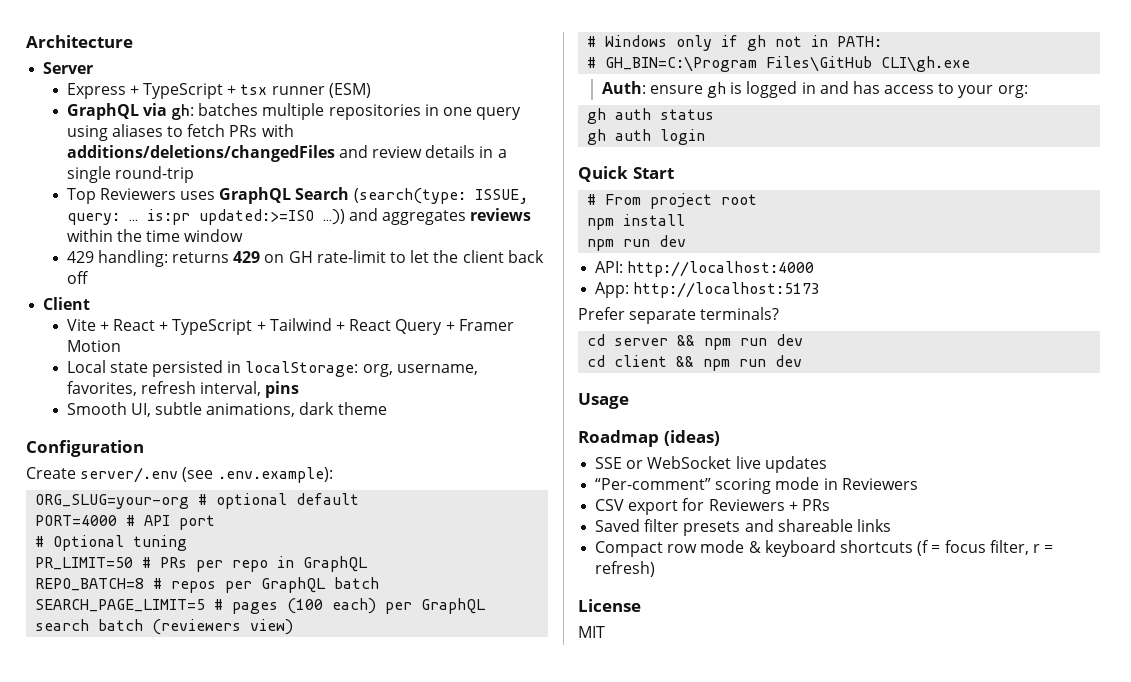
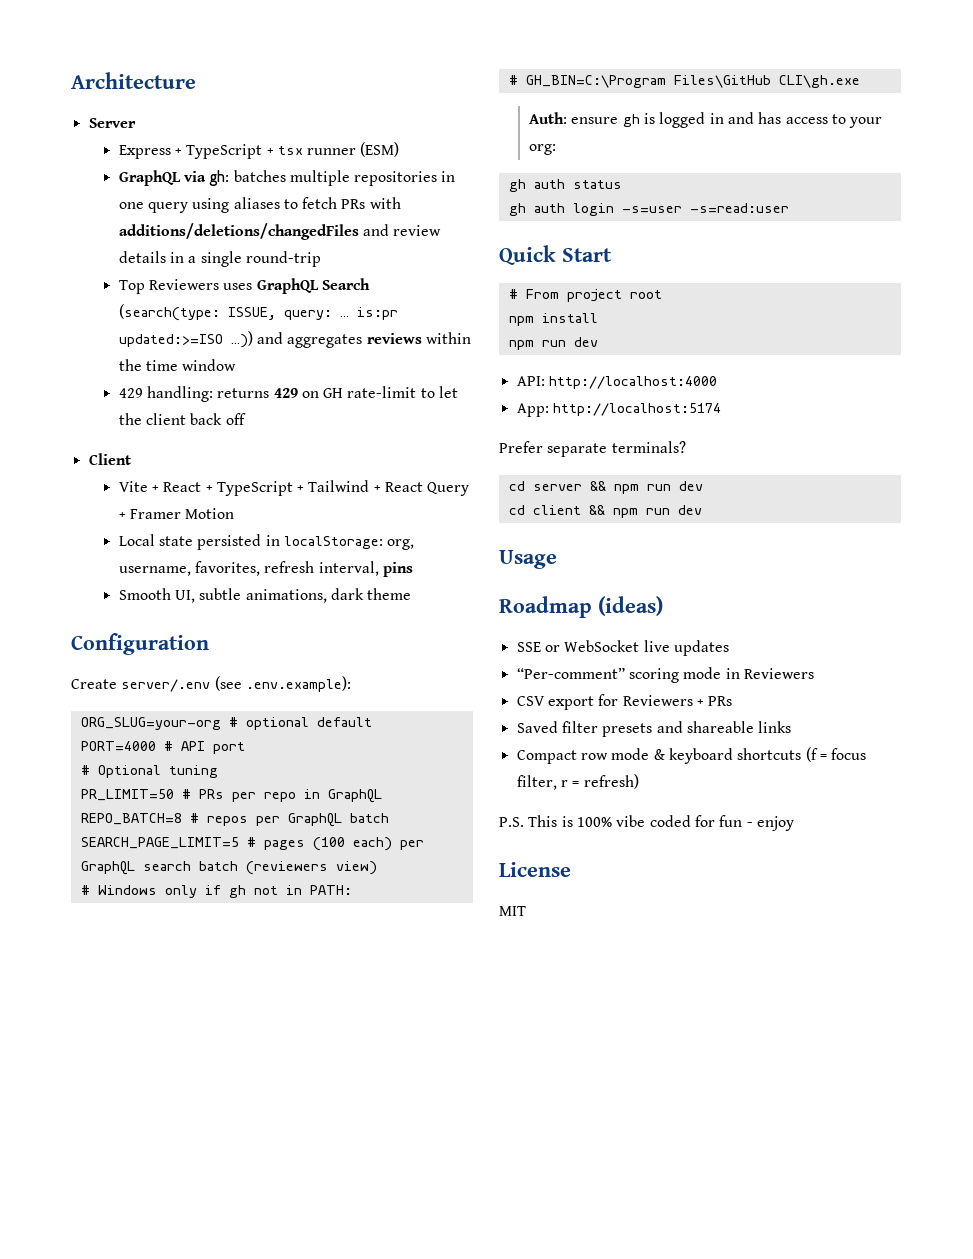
- gh auth login
+ gh auth login -s=user -s=read:user
- App: http://localhost:5173
+ App: http://localhost:5174
+ P.S. This is 100% vibe coded for fun - enjoy

